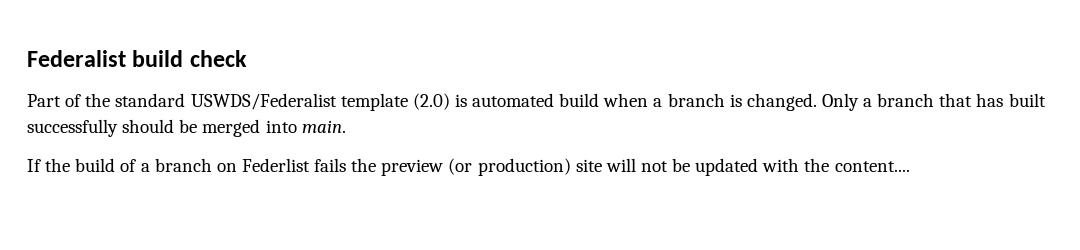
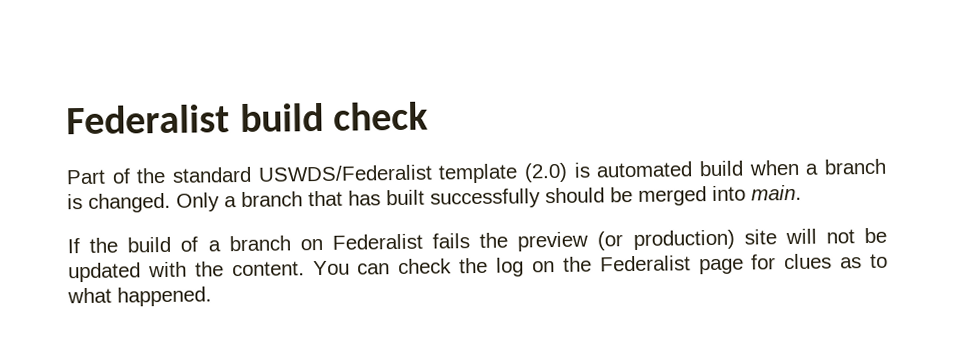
- If the build of a branch on Federlist fails the preview (or production) site will not be updated with the content....
+ If the build of a branch on Federalist fails the preview (or production) site will not be updated with the content. You can check the log on the Federalist page for clues as to what happened.

